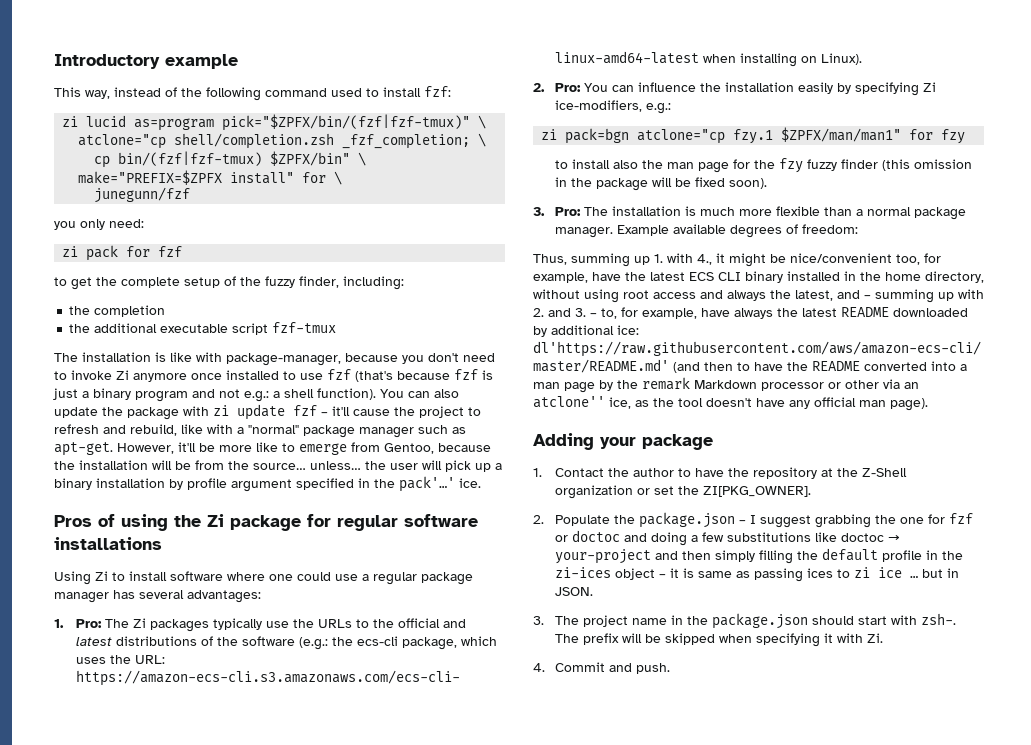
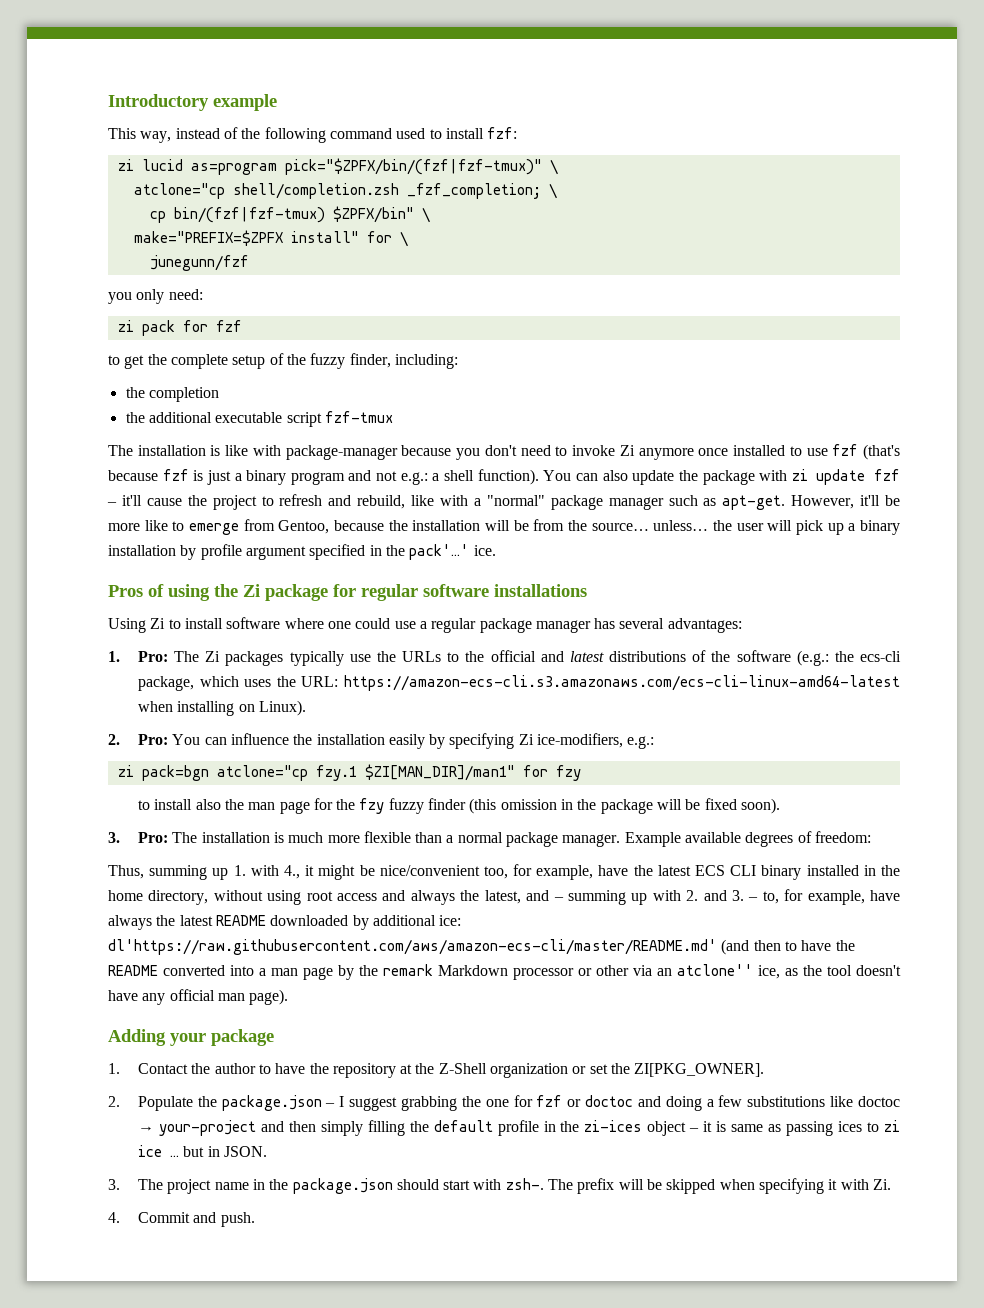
- The installation is like with package-manager, because you don't need to invoke Zi anymore once installed to use fzf (that's because fzf is just a binary program and not e.g.: a shell function).
+ The installation is like with package-manager because you don't need to invoke Zi anymore once installed to use fzf (that's because fzf is just a binary program and not e.g.: a shell function).
- zi pack=bgn atclone="cp fzy.1 $ZPFX/man/man1" for fzy
+ zi pack=bgn atclone="cp fzy.1 $ZI[MAN_DIR]/man1" for fzy

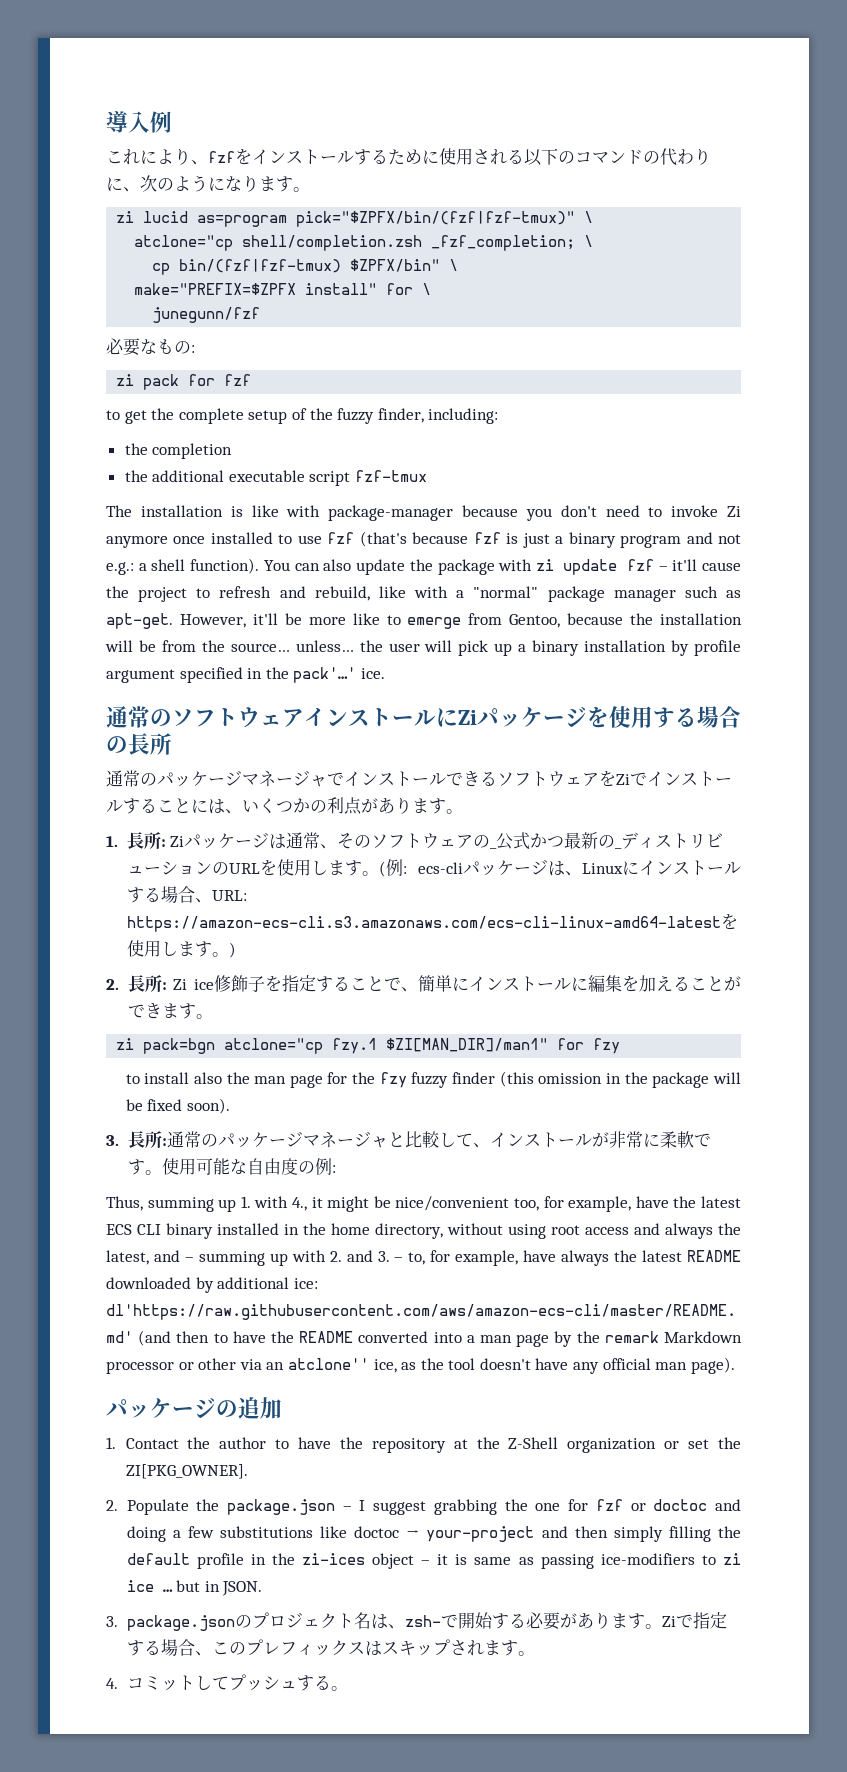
- Introductory example
- This way, instead of the following command used to install fzf:
+ 導入例
+ これにより、fzfをインストールするために使用される以下のコマンドの代わりに、次のようになります。
- you only need:
+ 必要なもの:
- Pros of using the Zi package for regular software installations
- Using Zi to install software where one could use a regular package manager has several advantages:
- 1. Pro: The Zi packages typically use the URLs to the official and latest distributions of the software (e.g.: the ecs-cli package, which uses the URL: https://amazon-ecs-cli.s3.amazonaws.com/ecs-cli-linux-amd64-latest when installing on Linux).
- 2. Pro: You can influence the installation easily by specifying Zi ice-modifiers, e.g.:
+ 通常のソフトウェアインストールにZiパッケージを使用する場合の長所
+ 通常のパッケージマネージャでインストールできるソフトウェアをZiでインストールすることには、いくつかの利点があります。
+ 1.長所: Ziパッケージは通常、そのソフトウェアの_公式かつ最新の_ディストリビューションのURLを使用します。(例: ecs-cliパッケージは、Linuxにインストールする場合、URL: https://amazon-ecs-cli.s3.amazonaws.com/ecs-cli-linux-amd64-latestを使用します。)
+ 2.長所: Zi ice修飾子を指定することで、簡単にインストールに編集を加えることができます。
- 3. Pro: The installation is much more flexible than a normal package manager. Example available degrees of freedom:
+ 3.長所:通常のパッケージマネージャと比較して、インストールが非常に柔軟です。使用可能な自由度の例:
- Adding your package
+ パッケージの追加
- 2. Populate the package.json – I suggest grabbing the one for fzf or doctoc and doing a few substitutions like doctoc → your-project and then simply filling the default profile in the zi-ices object – it is same as passing ices to zi ice … but in JSON.
+ 2. Populate the package.json – I suggest grabbing the one for fzf or doctoc and doing a few substitutions like doctoc → your-project and then simply filling the default profile in the zi-ices object – it is same as passing ice-modifiers to zi ice … but in JSON.
- 3. The project name in the package.json should start with zsh-. The prefix will be skipped when specifying it with Zi.
- 4. Commit and push.
+ 3. package.jsonのプロジェクト名は、zsh-で開始する必要があります。Ziで指定する場合、このプレフィックスはスキップされます。
+ 4.コミットしてプッシュする。

